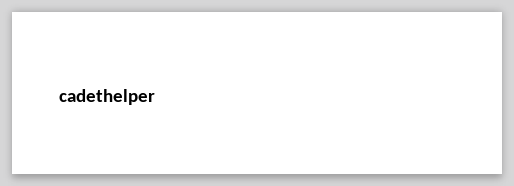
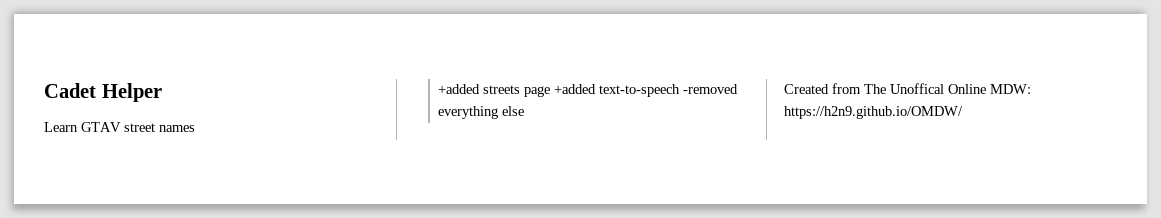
- cadethelper
+ Cadet Helper
+ Learn GTAV street names
+ +added streets page +added text-to-speech -removed everything else
+ Created from The Unoffical Online MDW: https://h2n9.github.io/OMDW/

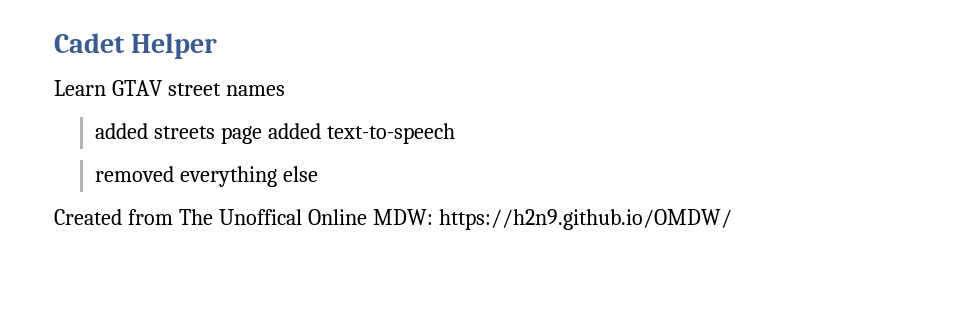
- +added streets page +added text-to-speech -removed everything else
+ added streets page added text-to-speech
+ removed everything else

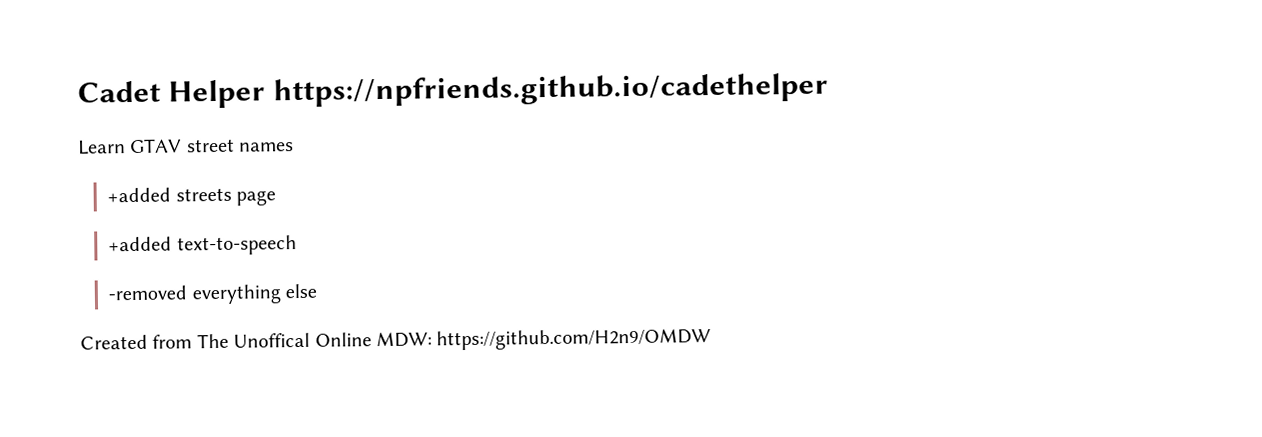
- Cadet Helper
+ Cadet Helper https://npfriends.github.io/cadethelper
- added streets page added text-to-speech
+ +added streets page
+ +added text-to-speech
- removed everything else
+ -removed everything else
- Created from The Unoffical Online MDW: https://h2n9.github.io/OMDW/
+ Created from The Unoffical Online MDW: https://github.com/H2n9/OMDW

